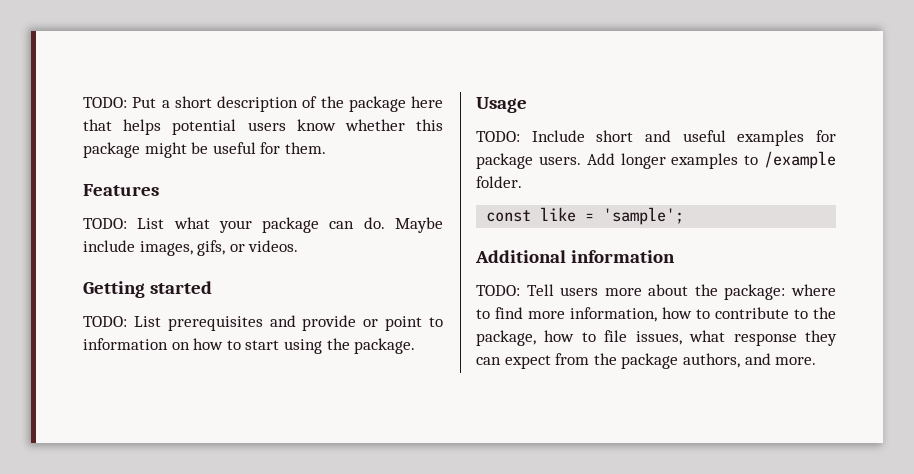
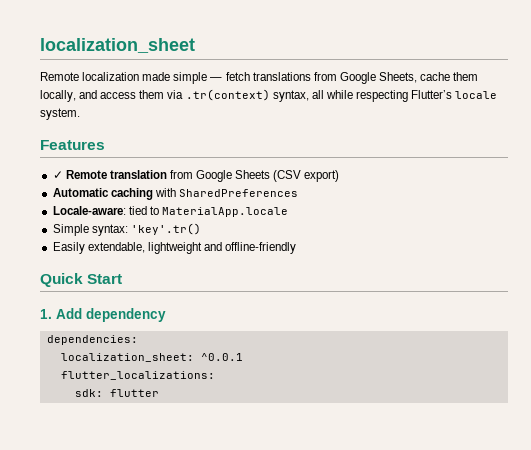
- TODO: Put a short description of the package here that helps potential users know whether this package might be useful for them.
+ localization_sheet
+ Remote localization made simple — fetch translations from Google Sheets, cache them locally, and access them via .tr(context) syntax, all while respecting Flutter’s locale system.
  Features
- TODO: List what your package can do. Maybe include images, gifs, or videos.
- Getting started
- TODO: List prerequisites and provide or point to information on how to start using the package.
- Usage
- TODO: Include short and useful examples for package users. Add longer examples to /example folder.
- const like = 'sample';
- Additional information
- TODO: Tell users more about the package: where to find more information, how to contribute to the package, how to file issues, what response they can expect from the package authors, and more.
+ ✓ Remote translation from Google Sheets (CSV export)
+ Automatic caching with SharedPreferences
+ Locale-aware: tied to MaterialApp.locale
+ Simple syntax: 'key'.tr()
+ Easily extendable, lightweight and offline-friendly
+ Quick Start
+ 1. Add dependency
+ dependencies:
+ localization_sheet: ^0.0.1
+ flutter_localizations:
+ sdk: flutter

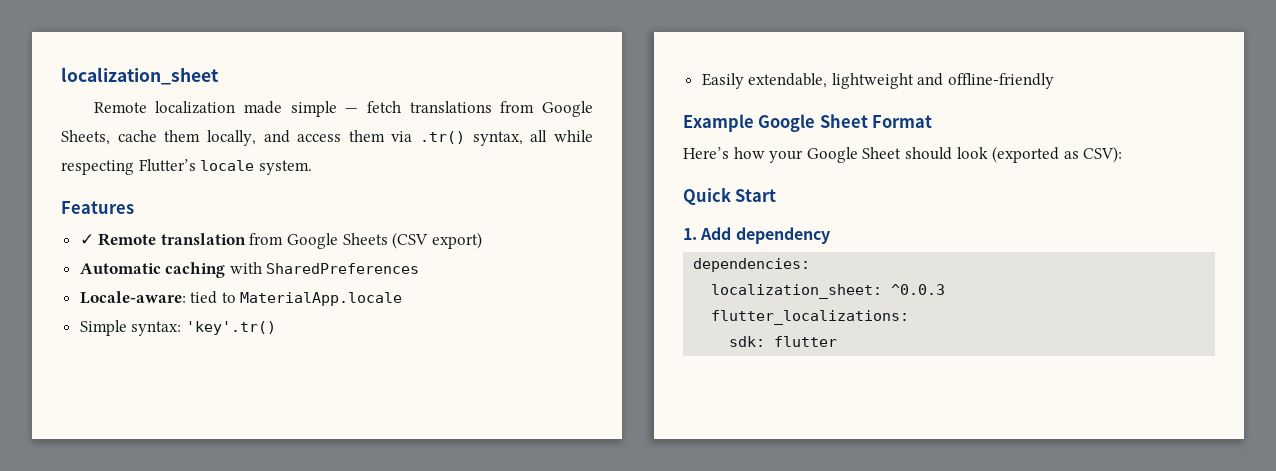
- Remote localization made simple — fetch translations from Google Sheets, cache them locally, and access them via .tr(context) syntax, all while respecting Flutter’s locale system.
+ Remote localization made simple — fetch translations from Google Sheets, cache them locally, and access them via .tr() syntax, all while respecting Flutter’s locale system.
+ Example Google Sheet Format
+ Here’s how your Google Sheet should look (exported as CSV):
- localization_sheet: ^0.0.1
+ localization_sheet: ^0.0.3

